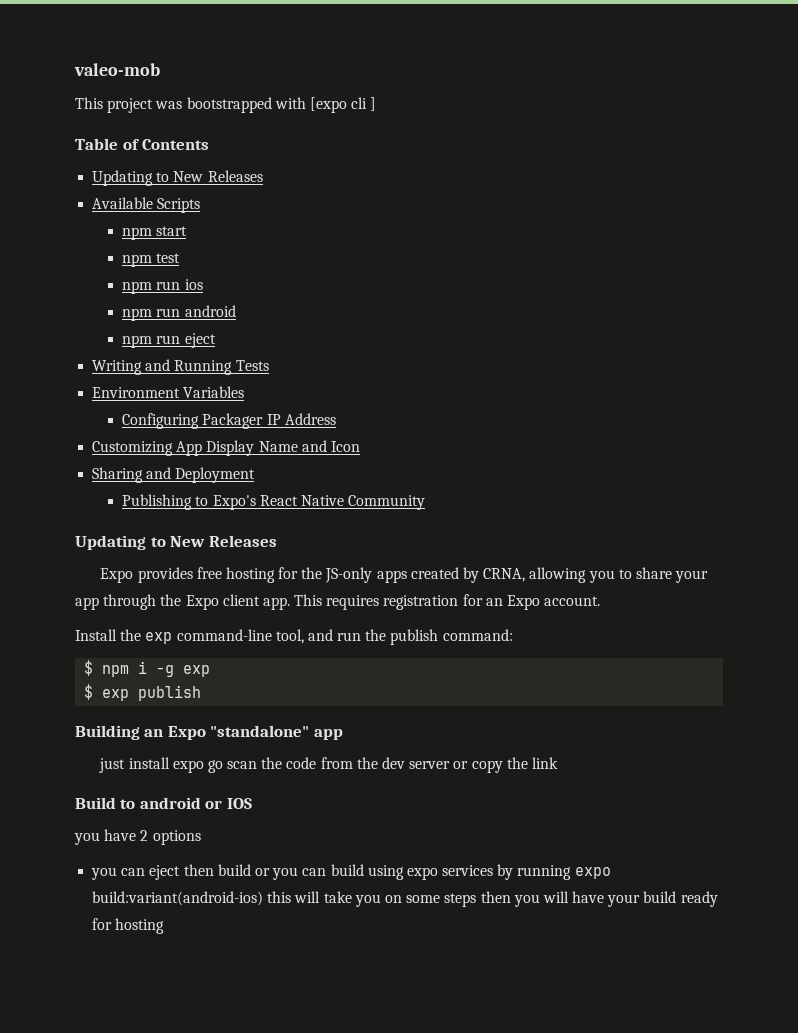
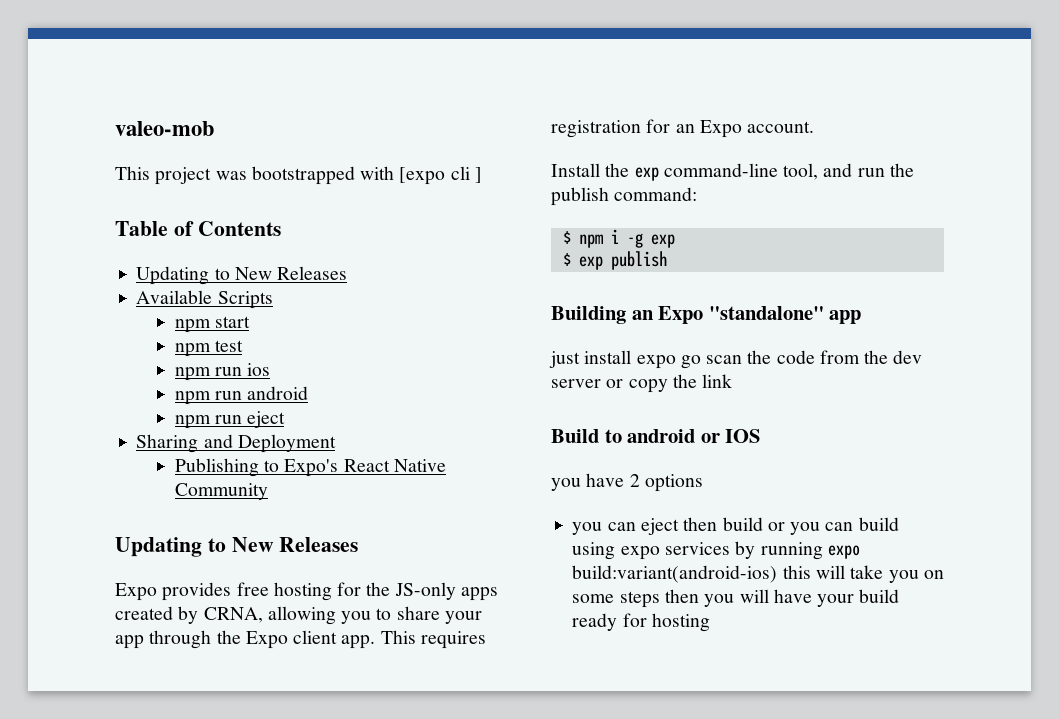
- Writing and Running Tests
- Environment Variables
- Configuring Packager IP Address
- Customizing App Display Name and Icon

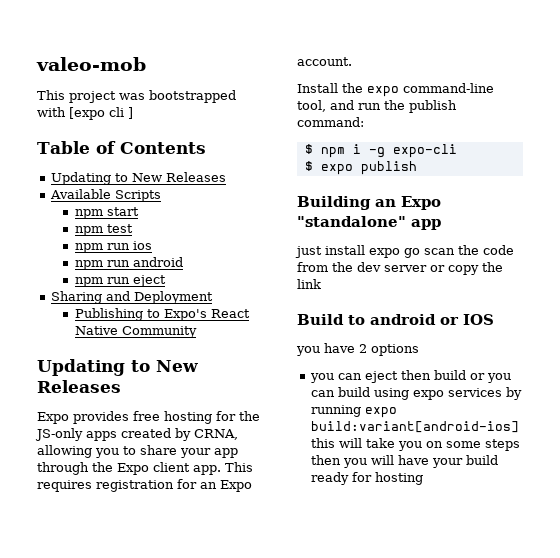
- Install the exp command-line tool, and run the publish command:
+ Install the expo command-line tool, and run the publish command:
- $ npm i -g exp
- $ exp publish
+ $ npm i -g expo-cli
+ $ expo publish
- you can eject then build or you can build using expo services by running expo build:variant(android-ios) this will take you on some steps then you will have your build ready for hosting
+ you can eject then build or you can build using expo services by running expo build:variant[android-ios] this will take you on some steps then you will have your build ready for hosting

